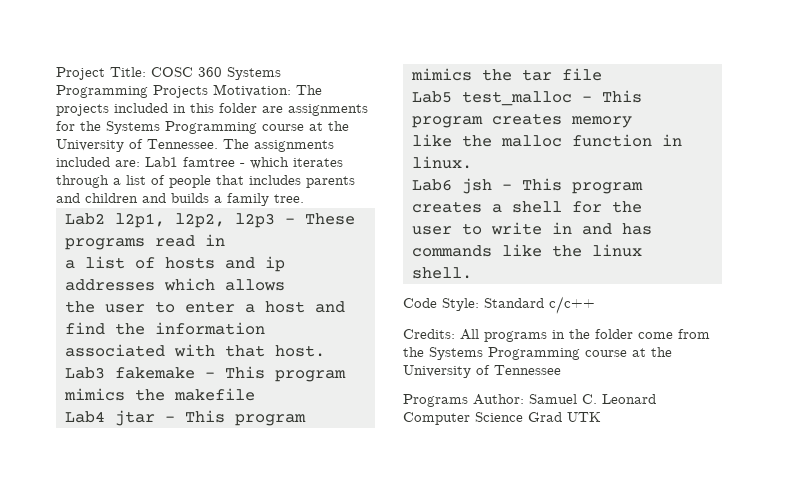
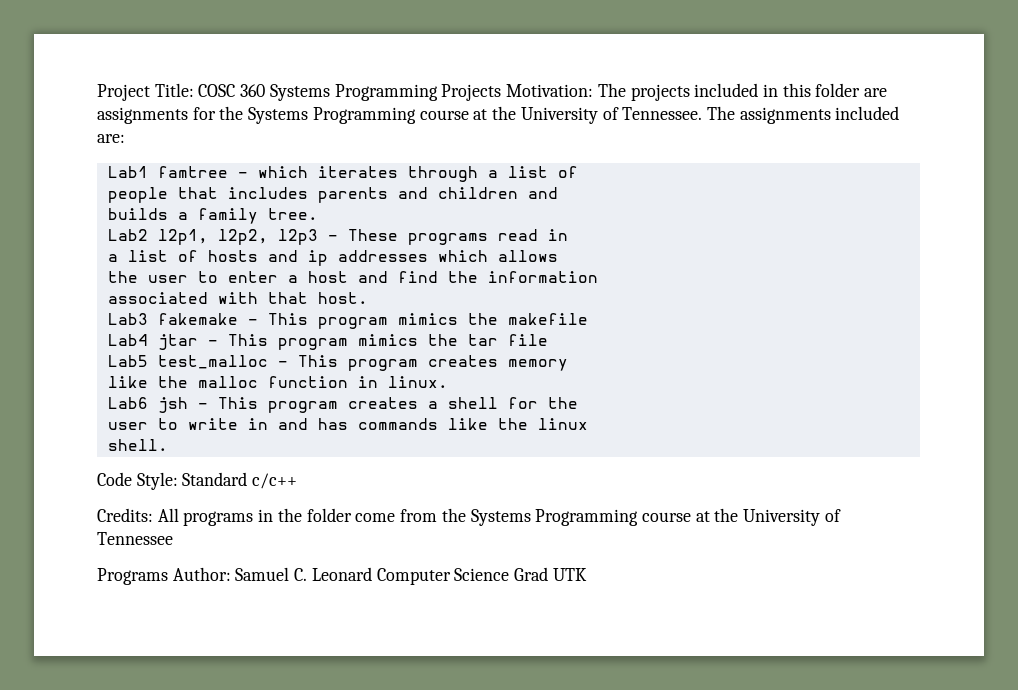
- The assignments included are: Lab1 famtree - which iterates through a list of people that includes parents and children and builds a family tree.
+ The assignments included are:
+ Lab1 famtree - which iterates through a list of
+ people that includes parents and children and
+ builds a family tree.

